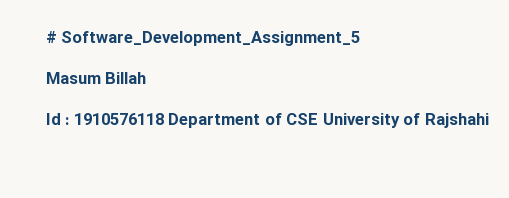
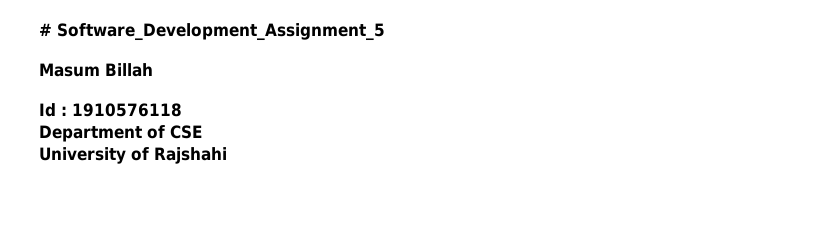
- Id : 1910576118 Department of CSE University of Rajshahi
+ Id : 1910576118
+ Department of CSE
+ University of Rajshahi

